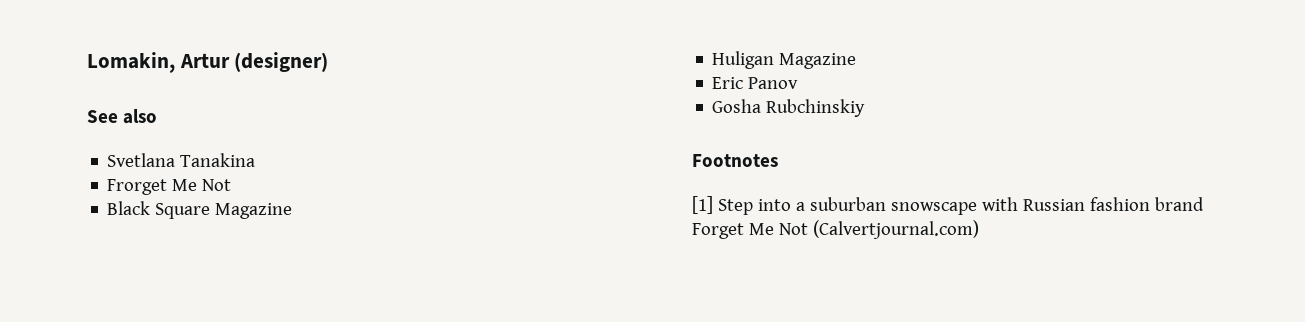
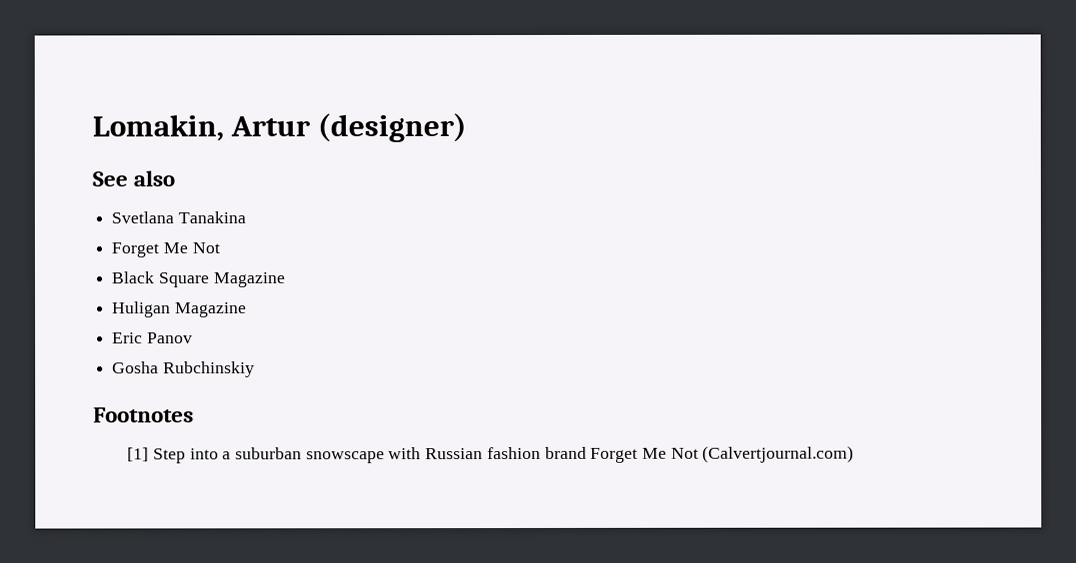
  Svetlana Tanakina
- Frorget Me Not
+ Forget Me Not

